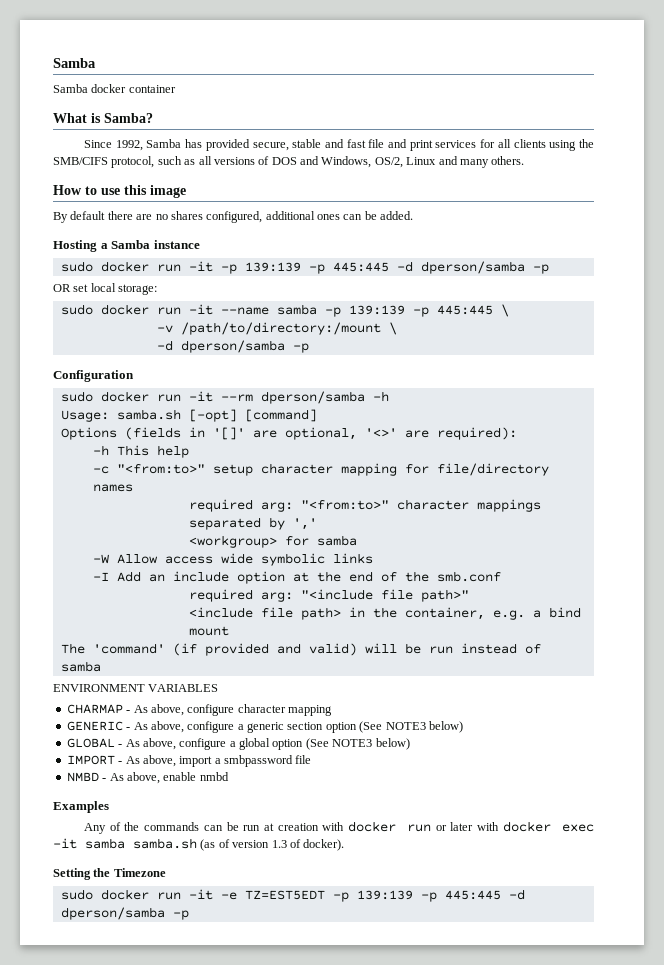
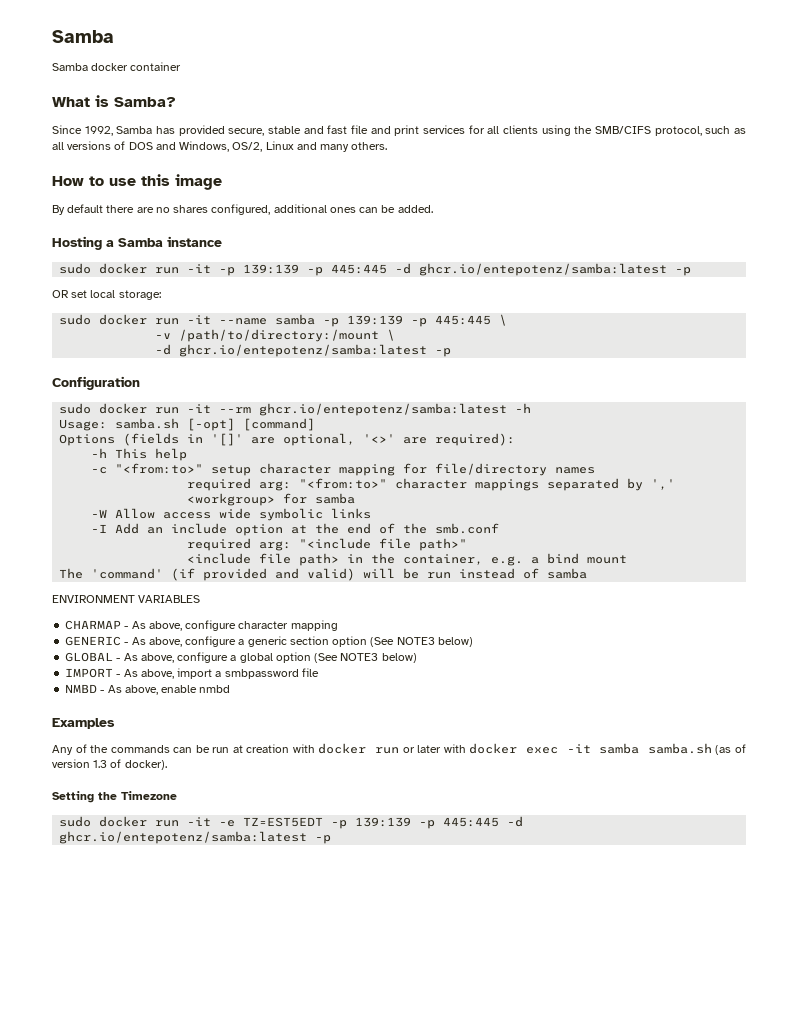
- sudo docker run -it -p 139:139 -p 445:445 -d dperson/samba -p
+ sudo docker run -it -p 139:139 -p 445:445 -d ghcr.io/entepotenz/samba:latest -p
  -v /path/to/directory:/mount \
- -d dperson/samba -p
+ -d ghcr.io/entepotenz/samba:latest -p
- sudo docker run -it --rm dperson/samba -h
+ sudo docker run -it --rm ghcr.io/entepotenz/samba:latest -h
- sudo docker run -it -e TZ=EST5EDT -p 139:139 -p 445:445 -d dperson/samba -p
+ sudo docker run -it -e TZ=EST5EDT -p 139:139 -p 445:445 -d ghcr.io/entepotenz/samba:latest -p

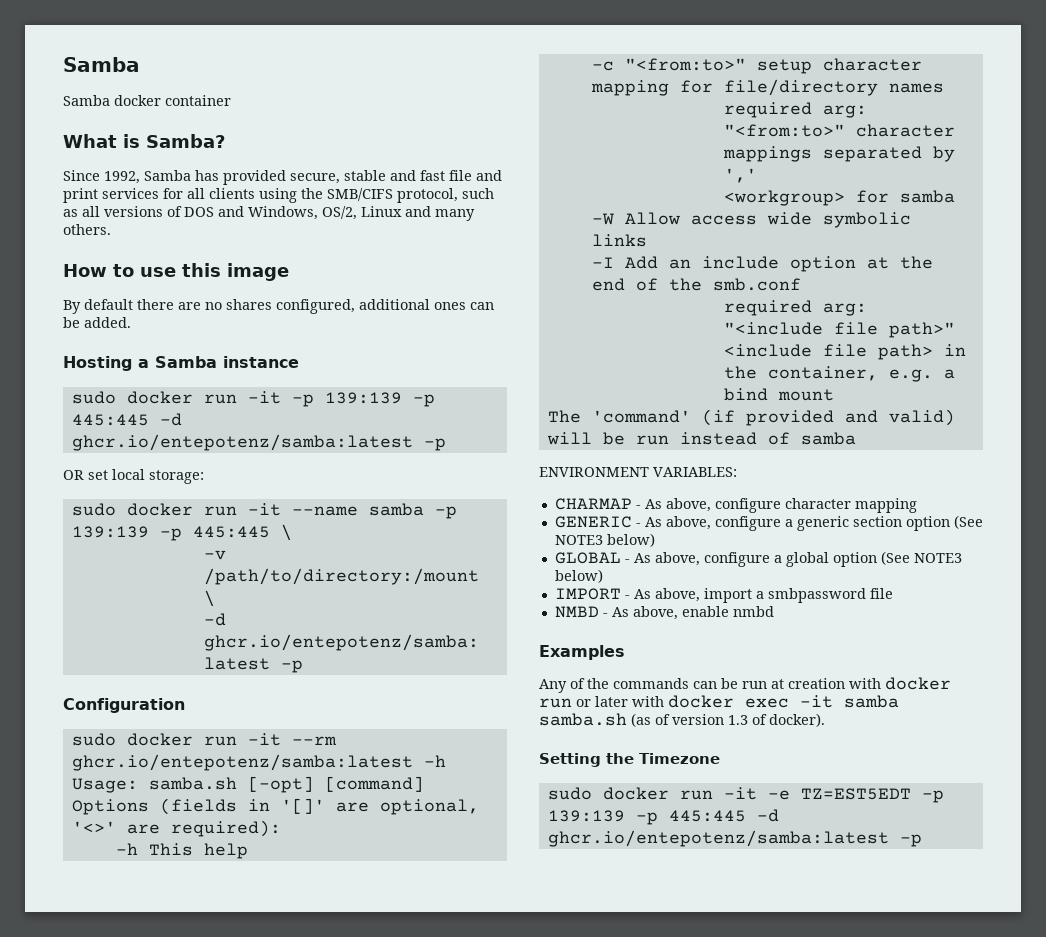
- ENVIRONMENT VARIABLES
+ ENVIRONMENT VARIABLES:

